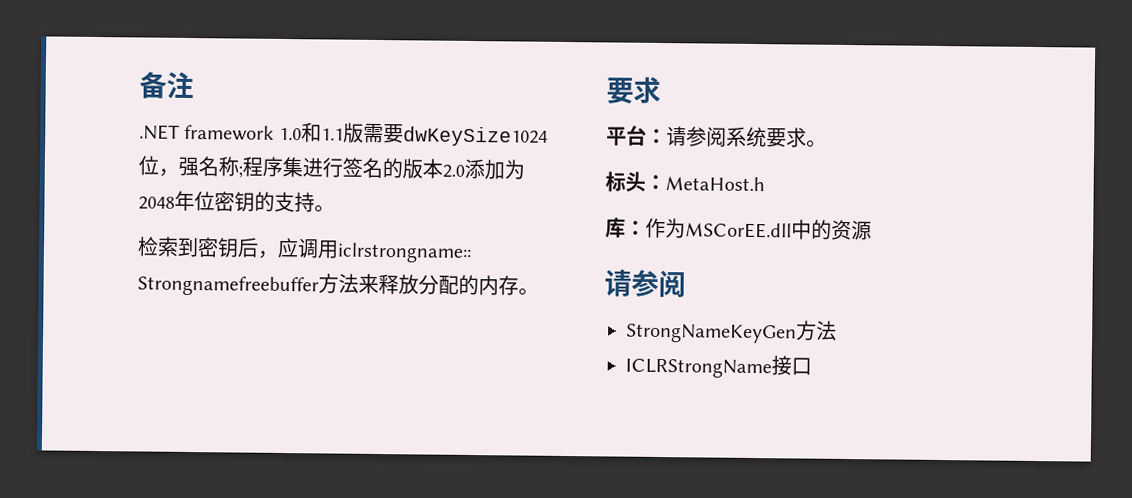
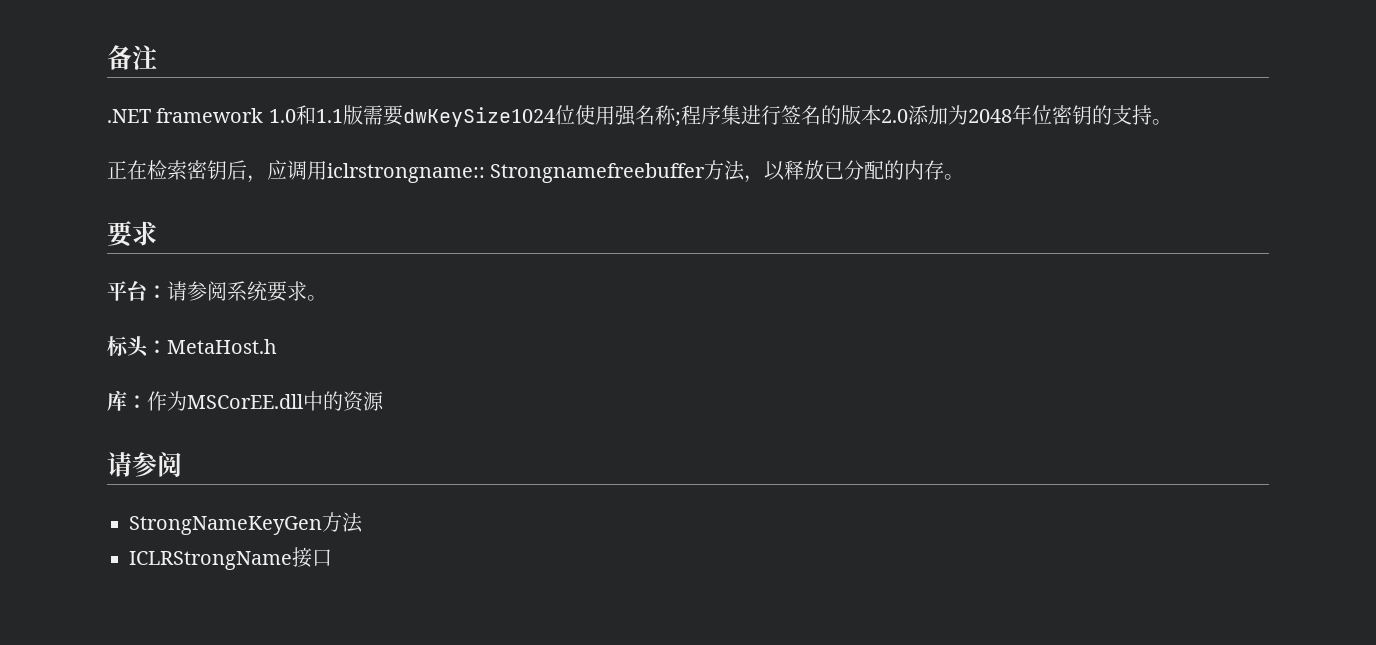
- .NET framework 1.0和1.1版需要dwKeySize1024位，强名称;程序集进行签名的版本2.0添加为2048年位密钥的支持。
+ .NET framework 1.0和1.1版需要dwKeySize1024位使用强名称;程序集进行签名的版本2.0添加为2048年位密钥的支持。
- 检索到密钥后，应调用iclrstrongname:: Strongnamefreebuffer方法来释放分配的内存。
+ 正在检索密钥后，应调用iclrstrongname:: Strongnamefreebuffer方法，以释放已分配的内存。

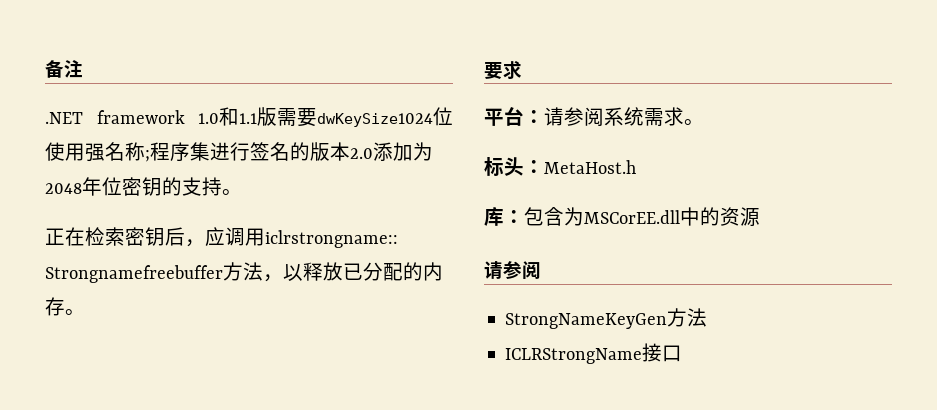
- 平台：请参阅系统要求。
+ 平台：请参阅系统需求。
- 库：作为MSCorEE.dll中的资源
+ 库：包含为MSCorEE.dll中的资源

